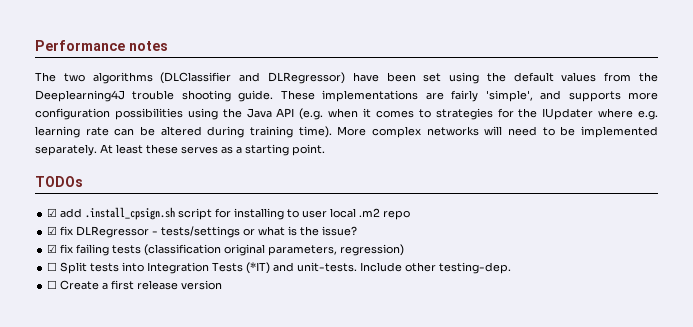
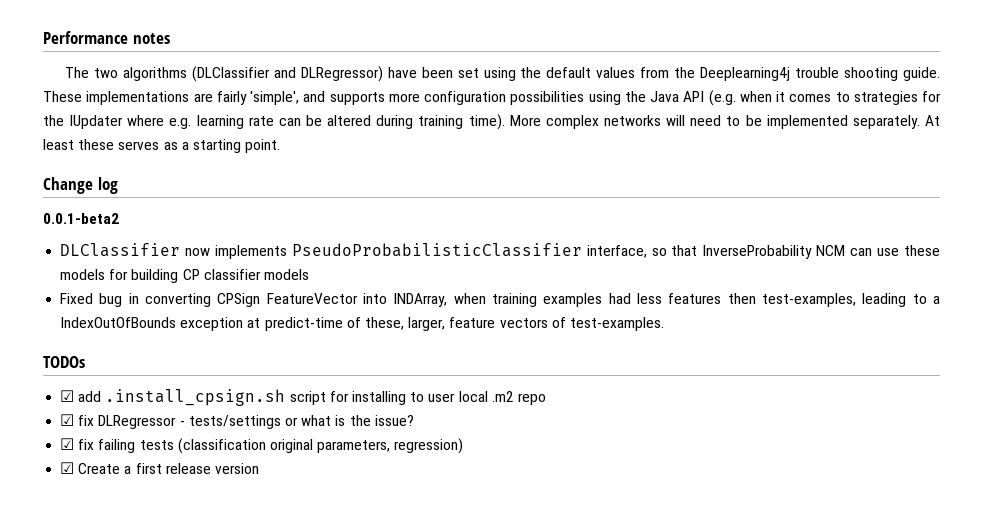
- The two algorithms (DLClassifier and DLRegressor) have been set using the default values from the Deeplearning4J trouble shooting guide.
+ The two algorithms (DLClassifier and DLRegressor) have been set using the default values from the Deeplearning4j trouble shooting guide.
+ Change log
+ 0.0.1-beta2
+ DLClassifier now implements PseudoProbabilisticClassifier interface, so that InverseProbability NCM can use these models for building CP classifier models
+ Fixed bug in converting CPSign FeatureVector into INDArray, when training examples had less features then test-examples, leading to a IndexOutOfBounds exception at predict-time of these, larger, feature vectors of test-examples.
- ☐ Split tests into Integration Tests (*IT) and unit-tests. Include other testing-dep.
- ☐ Create a first release version
+ ☑ Create a first release version

